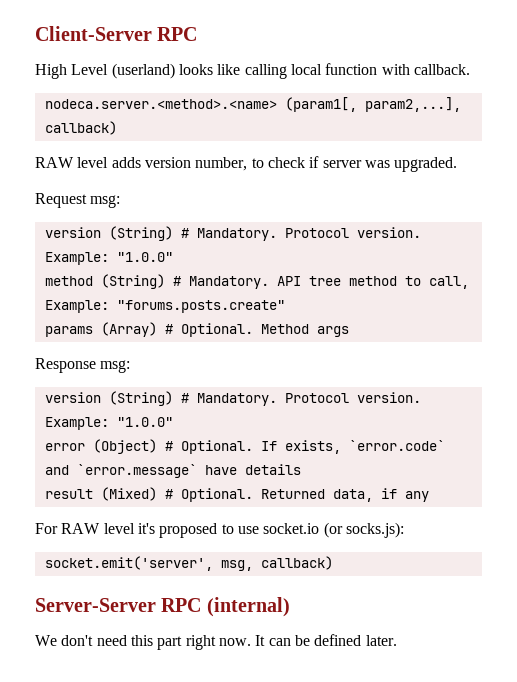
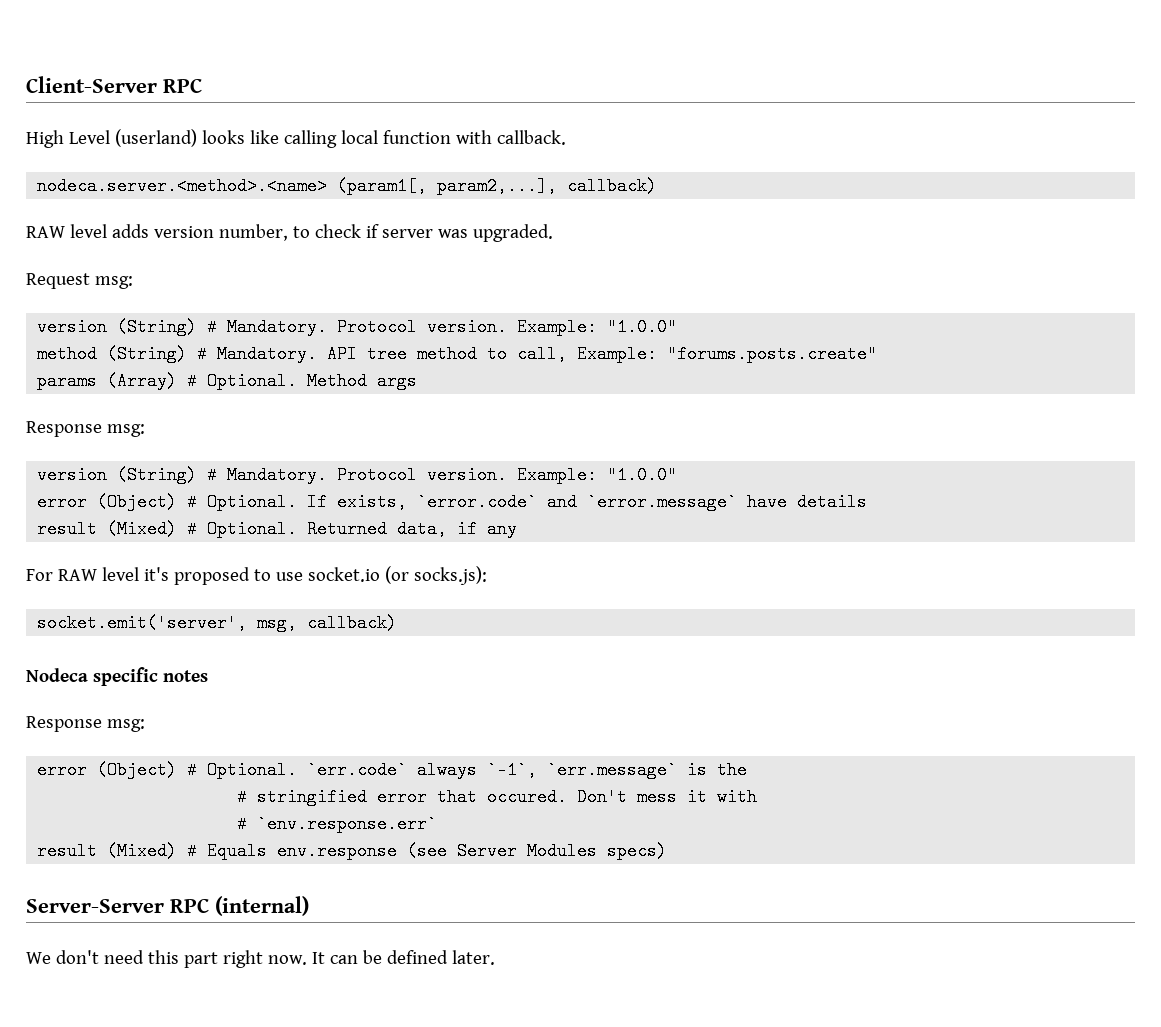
+ Nodeca specific notes
+ Response msg:
+ error (Object) # Optional. `err.code` always `-1`, `err.message` is the
+ # stringified error that occured. Don't mess it with
+ # `env.response.err`
+ result (Mixed) # Equals env.response (see Server Modules specs)

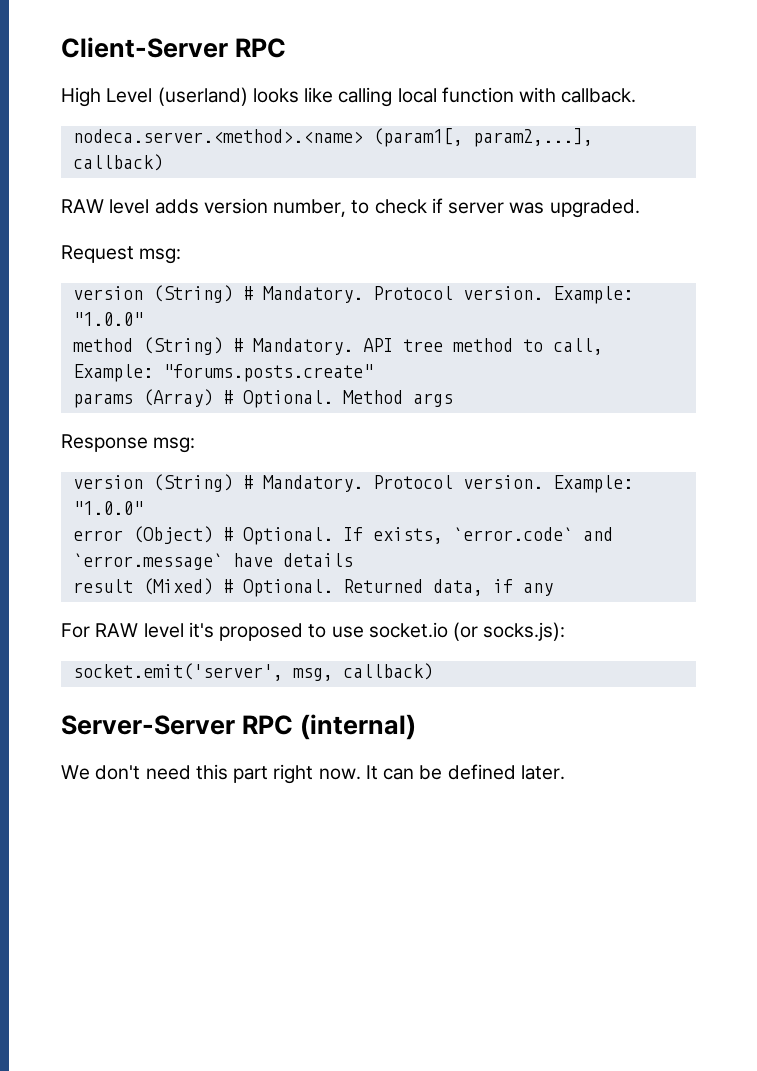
- Nodeca specific notes
- Response msg:
- error (Object) # Optional. `err.code` always `-1`, `err.message` is the
- # stringified error that occured. Don't mess it with
- # `env.response.err`
- result (Mixed) # Equals env.response (see Server Modules specs)

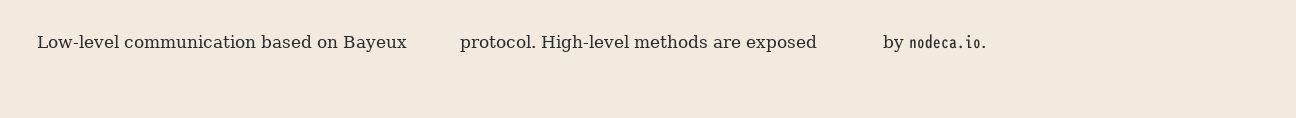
- Client-Server RPC
- High Level (userland) looks like calling local function with callback.
- nodeca.server.<method>.<name> (param1[, param2,...], callback)
- RAW level adds version number, to check if server was upgraded.
- Request msg:
- version (String) # Mandatory. Protocol version. Example: "1.0.0"
- method (String) # Mandatory. API tree method to call, Example: "forums.posts.create"
- params (Array) # Optional. Method args
- Response msg:
- version (String) # Mandatory. Protocol version. Example: "1.0.0"
- error (Object) # Optional. If exists, `error.code` and `error.message` have details
- result (Mixed) # Optional. Returned data, if any
- For RAW level it's proposed to use socket.io (or socks.js):
- socket.emit('server', msg, callback)
- Server-Server RPC (internal)
- We don't need this part right now. It can be defined later.
+ Low-level communication based on Bayeux protocol. High-level methods are exposed by nodeca.io.

